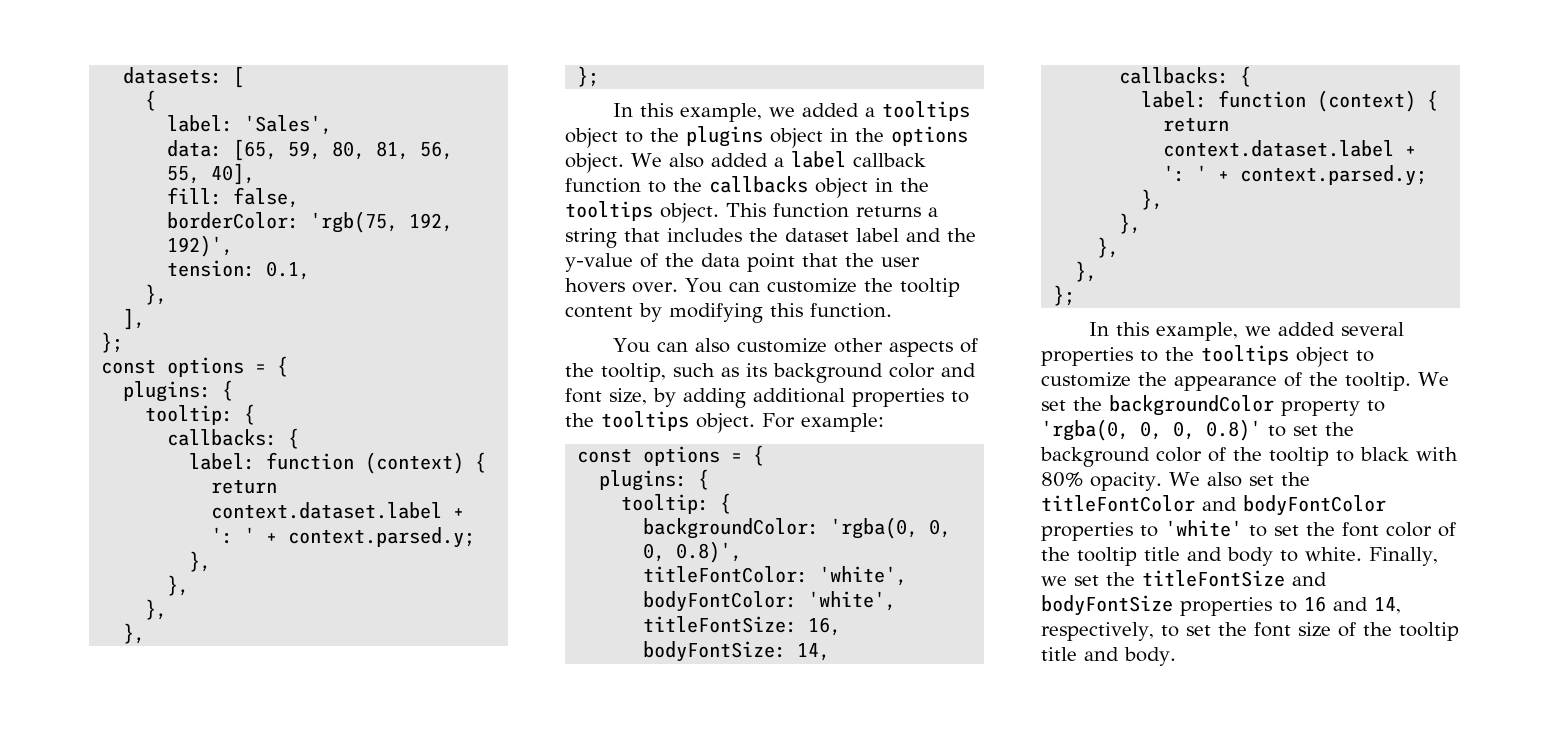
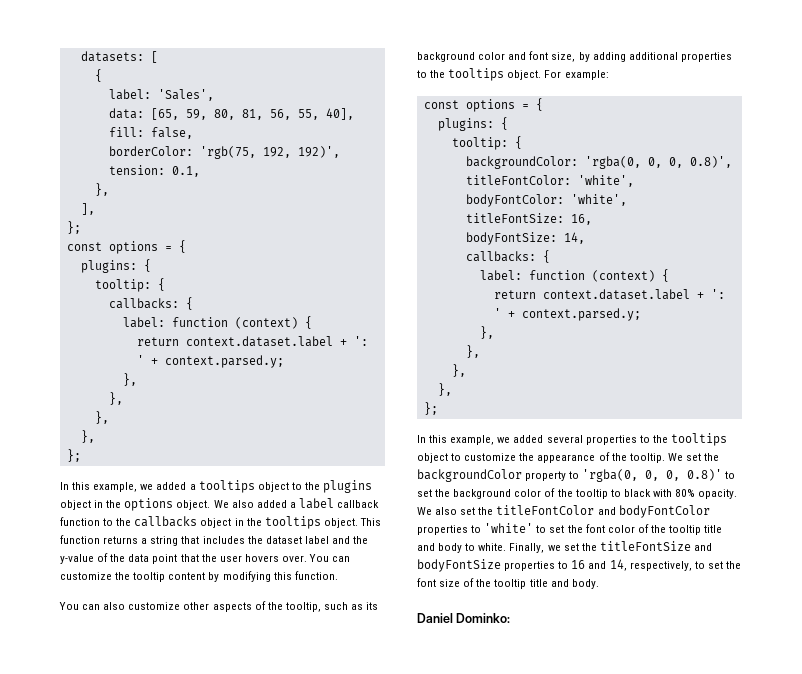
+ Daniel Dominko:

